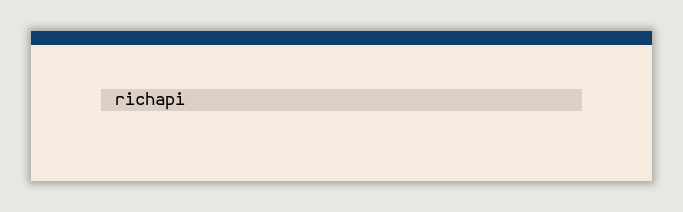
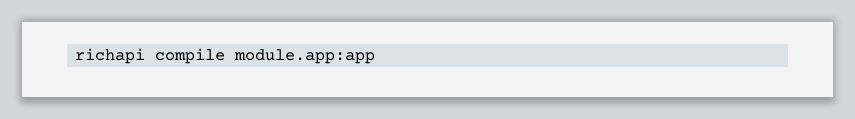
- richapi
+ richapi compile module.app:app

